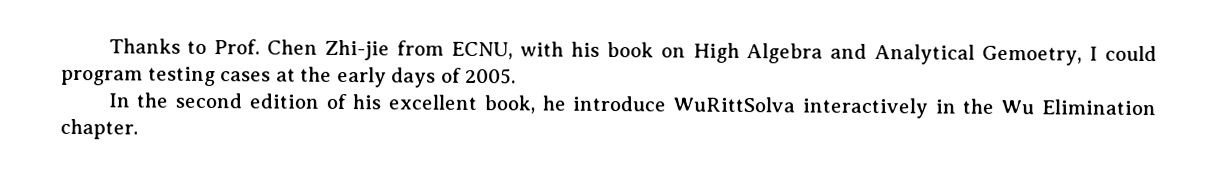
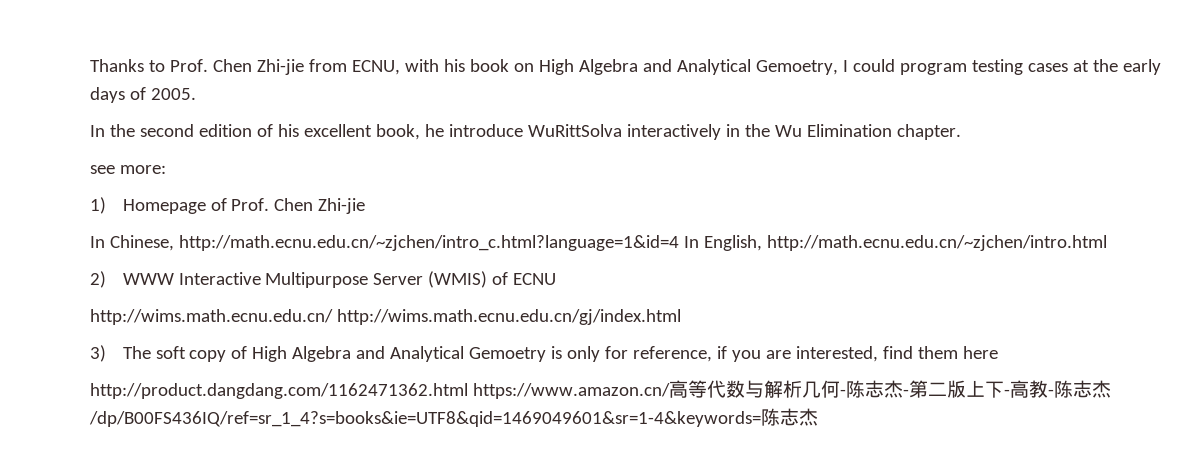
+ see more:
+ 1) Homepage of Prof. Chen Zhi-jie
+ In Chinese, http://math.ecnu.edu.cn/~zjchen/intro_c.html?language=1&id=4 In English, http://math.ecnu.edu.cn/~zjchen/intro.html
+ 2) WWW Interactive Multipurpose Server (WMIS) of ECNU
+ http://wims.math.ecnu.edu.cn/ http://wims.math.ecnu.edu.cn/gj/index.html
+ 3) The soft copy of High Algebra and Analytical Gemoetry is only for reference, if you are interested, find them here
+ http://product.dangdang.com/1162471362.html https://www.amazon.cn/高等代数与解析几何-陈志杰-第二版上下-高教-陈志杰/dp/B00FS436IQ/ref=sr_1_4?s=books&ie=UTF8&qid=1469049601&sr=1-4&keywords=陈志杰

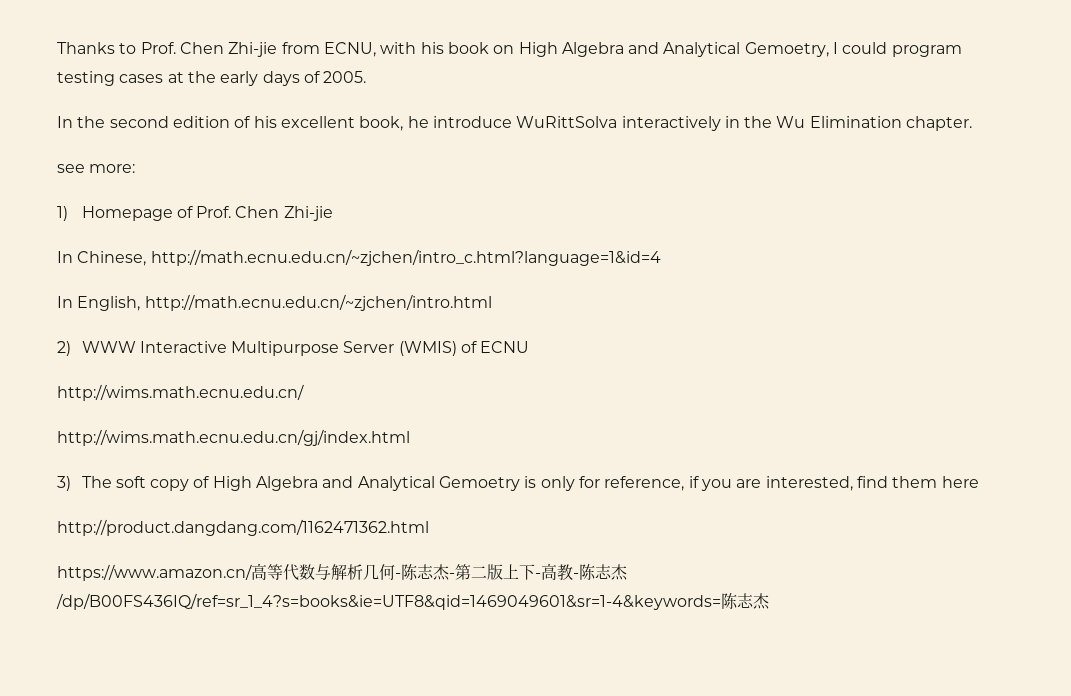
- In Chinese, http://math.ecnu.edu.cn/~zjchen/intro_c.html?language=1&id=4 In English, http://math.ecnu.edu.cn/~zjchen/intro.html
+ In Chinese, http://math.ecnu.edu.cn/~zjchen/intro_c.html?language=1&id=4
+ In English, http://math.ecnu.edu.cn/~zjchen/intro.html
- http://wims.math.ecnu.edu.cn/ http://wims.math.ecnu.edu.cn/gj/index.html
+ http://wims.math.ecnu.edu.cn/
+ http://wims.math.ecnu.edu.cn/gj/index.html
- http://product.dangdang.com/1162471362.html https://www.amazon.cn/高等代数与解析几何-陈志杰-第二版上下-高教-陈志杰/dp/B00FS436IQ/ref=sr_1_4?s=books&ie=UTF8&qid=1469049601&sr=1-4&keywords=陈志杰
+ http://product.dangdang.com/1162471362.html
+ https://www.amazon.cn/高等代数与解析几何-陈志杰-第二版上下-高教-陈志杰/dp/B00FS436IQ/ref=sr_1_4?s=books&ie=UTF8&qid=1469049601&sr=1-4&keywords=陈志杰

